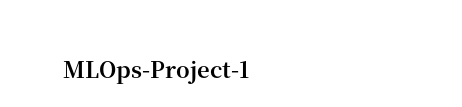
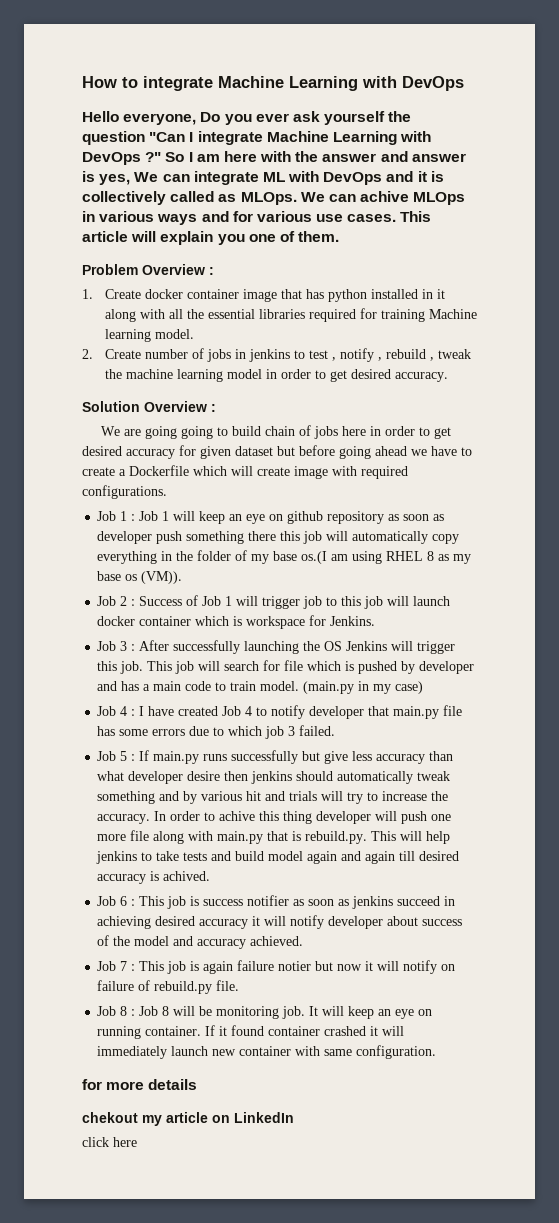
- MLOps-Project-1
+ How to integrate Machine Learning with DevOps
+ Hello everyone, Do you ever ask yourself the question "Can I integrate Machine Learning with DevOps ?" So I am here with the answer and answer is yes, We can integrate ML with DevOps and it is collectively called as MLOps. We can achive MLOps in various ways and for various use cases. This article will explain you one of them.
+ Problem Overview :
+ 1. Create docker container image that has python installed in it along with all the essential libraries required for training Machine learning model.
+ 2. Create number of jobs in jenkins to test , notify , rebuild , tweak the machine learning model in order to get desired accuracy.
+ Solution Overview :
+ We are going going to build chain of jobs here in order to get desired accuracy for given dataset but before going ahead we have to create a Dockerfile which will create image with required configurations.
+ Job 1 : Job 1 will keep an eye on github repository as soon as developer push something there this job will automatically copy everything in the folder of my base os.(I am using RHEL 8 as my base os (VM)).
+ Job 2 : Success of Job 1 will trigger job to this job will launch docker container which is workspace for Jenkins.
+ Job 3 : After successfully launching the OS Jenkins will trigger this job. This job will search for file which is pushed by developer and has a main code to train model. (main.py in my case)
+ Job 4 : I have created Job 4 to notify developer that main.py file has some errors due to which job 3 failed.
+ Job 5 : If main.py runs successfully but give less accuracy than what developer desire then jenkins should automatically tweak something and by various hit and trials will try to increase the accuracy. In order to achive this thing developer will push one more file along with main.py that is rebuild.py. This will help jenkins to take tests and build model again and again till desired accuracy is achived.
+ Job 6 : This job is success notifier as soon as jenkins succeed in achieving desired accuracy it will notify developer about success of the model and accuracy achieved.
+ Job 7 : This job is again failure notier but now it will notify on failure of rebuild.py file.
+ Job 8 : Job 8 will be monitoring job. It will keep an eye on running container. If it found container crashed it will immediately launch new container with same configuration.
+ for more details
+ chekout my article on LinkedIn
+ click here

